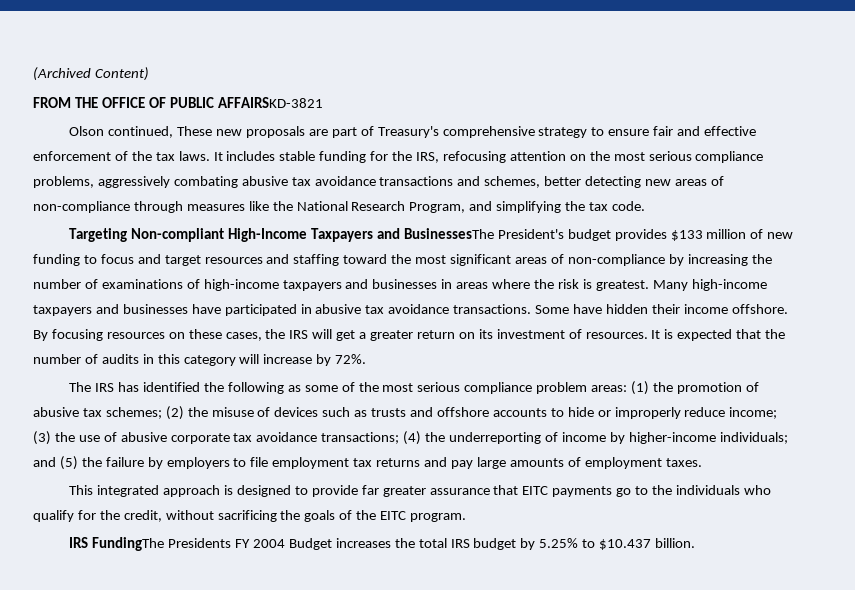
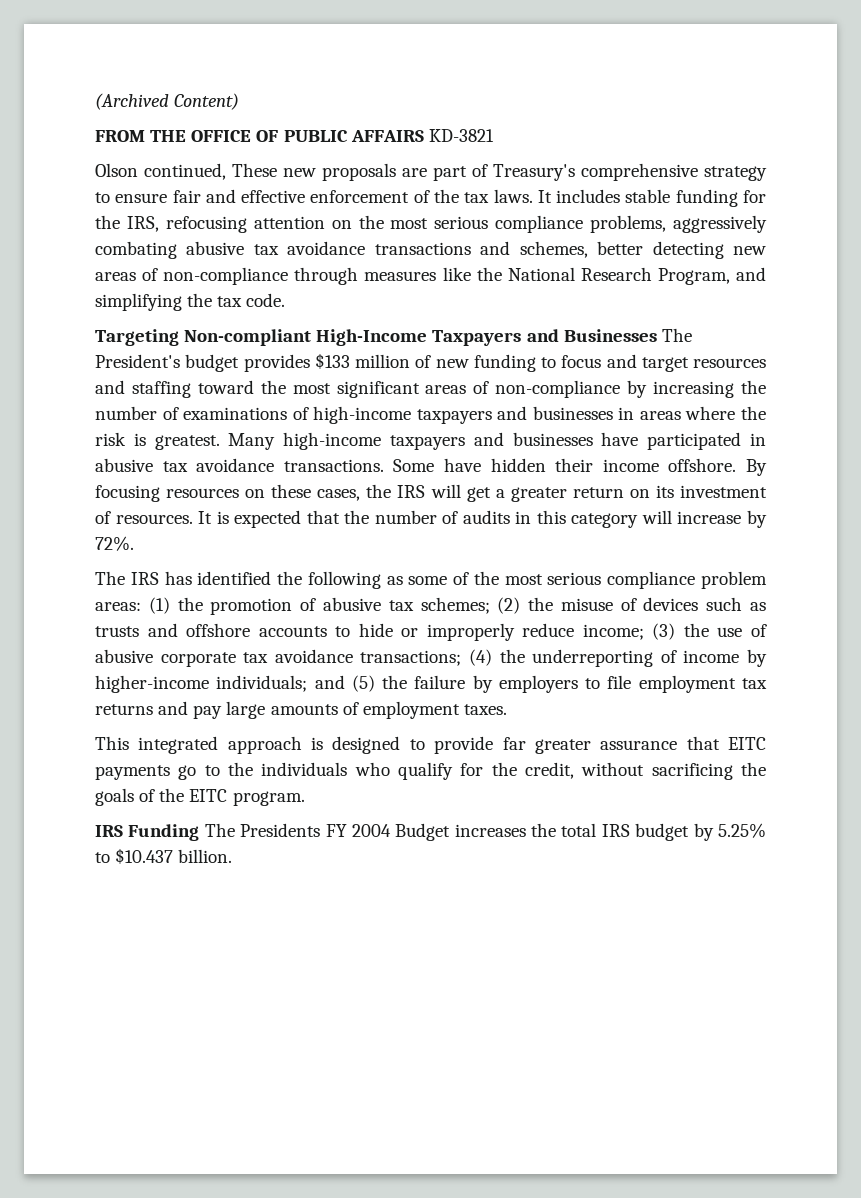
- FROM THE OFFICE OF PUBLIC AFFAIRSKD-3821
+ FROM THE OFFICE OF PUBLIC AFFAIRS KD-3821
- Targeting Non-compliant High-Income Taxpayers and BusinessesThe President's budget provides $133 million of new funding to focus and target resources and staffing toward the most significant areas of non-compliance by increasing the number of examinations of high-income taxpayers and businesses in areas where the risk is greatest.
+ Targeting Non-compliant High-Income Taxpayers and Businesses The President's budget provides $133 million of new funding to focus and target resources and staffing toward the most significant areas of non-compliance by increasing the number of examinations of high-income taxpayers and businesses in areas where the risk is greatest.
- IRS FundingThe Presidents FY 2004 Budget increases the total IRS budget by 5.25% to $10.437 billion.
+ IRS Funding The Presidents FY 2004 Budget increases the total IRS budget by 5.25% to $10.437 billion.

